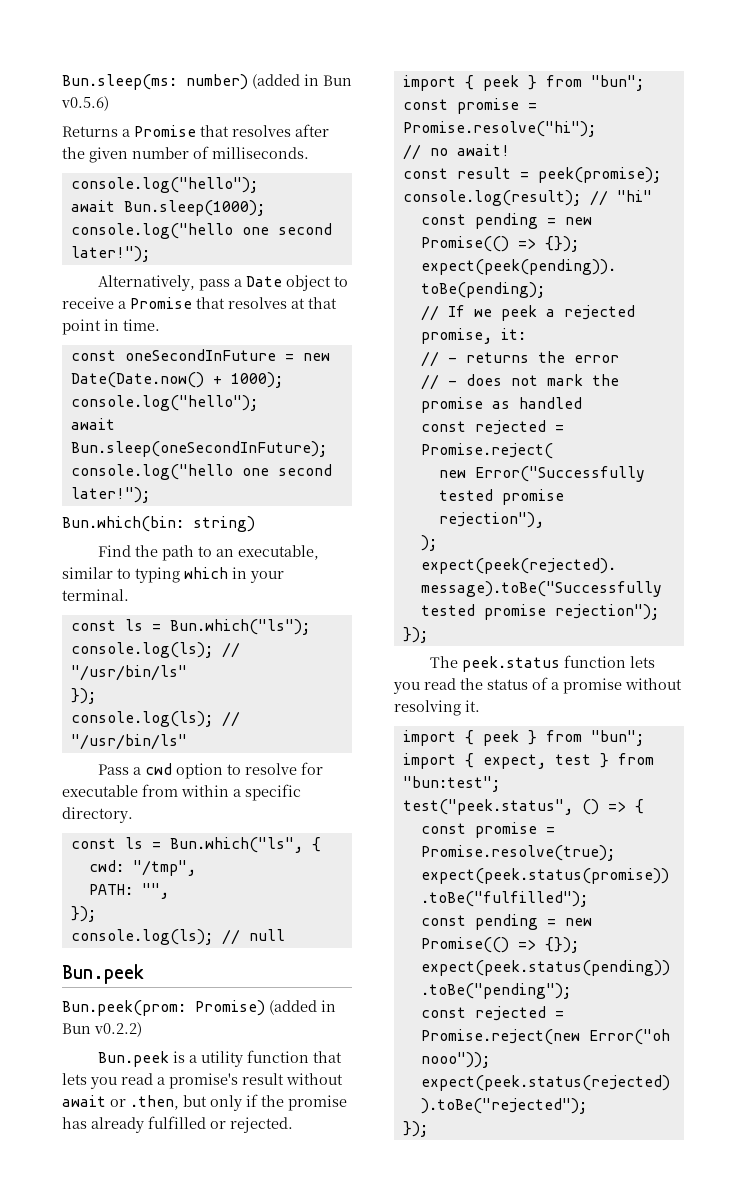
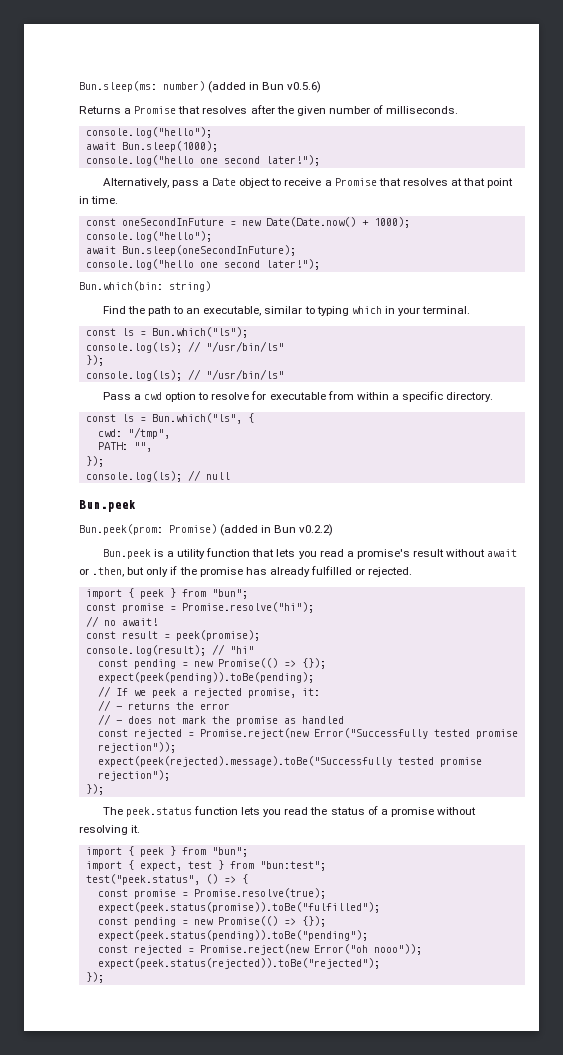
- const rejected = Promise.reject(
- new Error("Successfully tested promise rejection"),
- );
+ const rejected = Promise.reject(new Error("Successfully tested promise rejection"));

